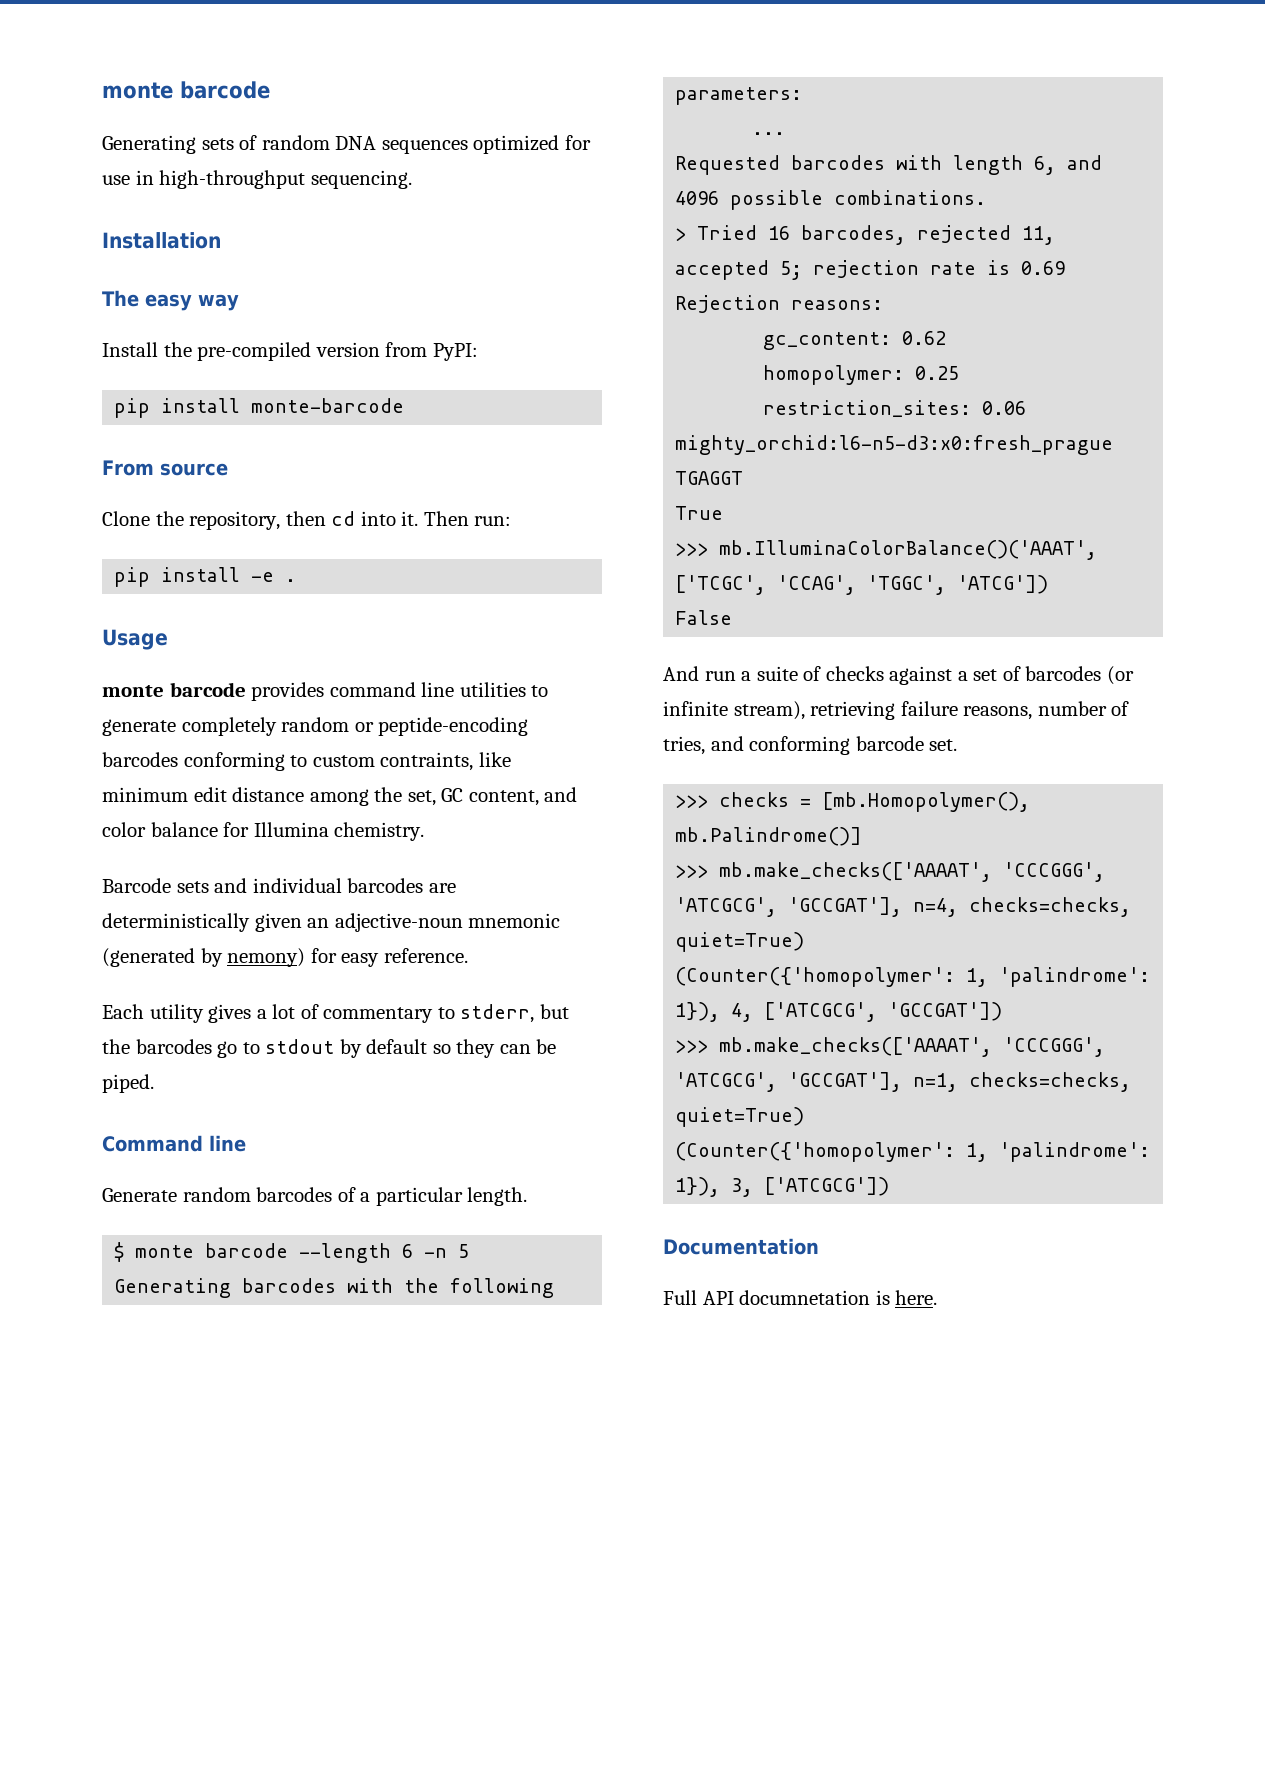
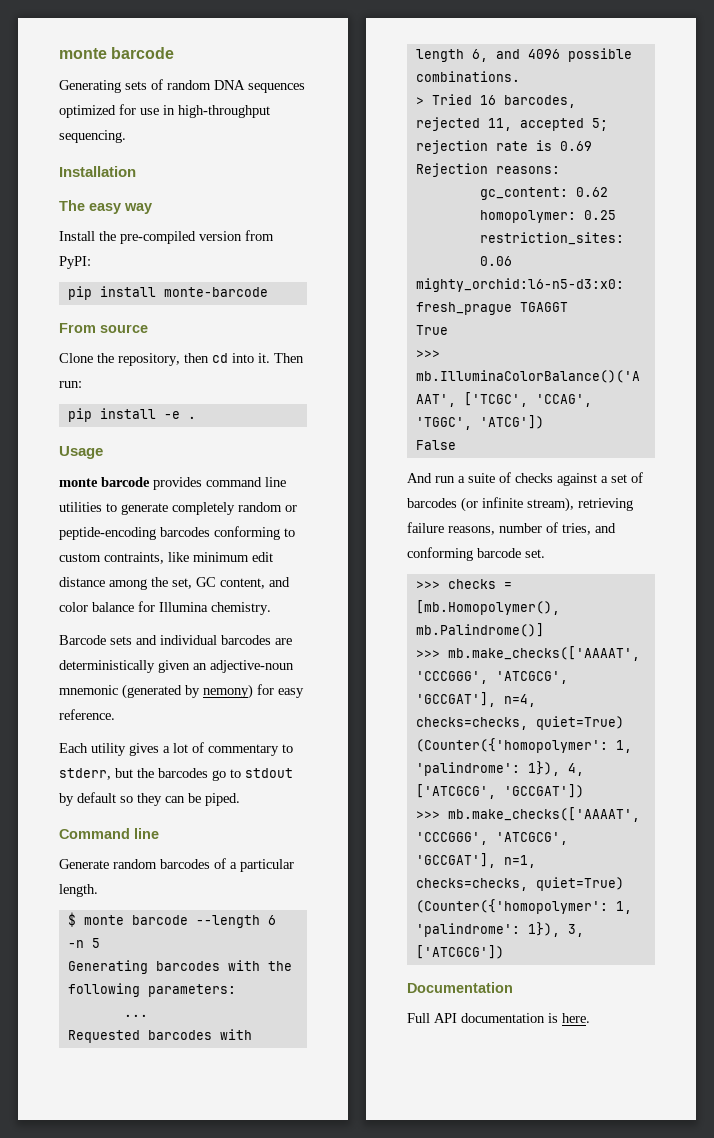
- Full API documnetation is here.
+ Full API documentation is here.

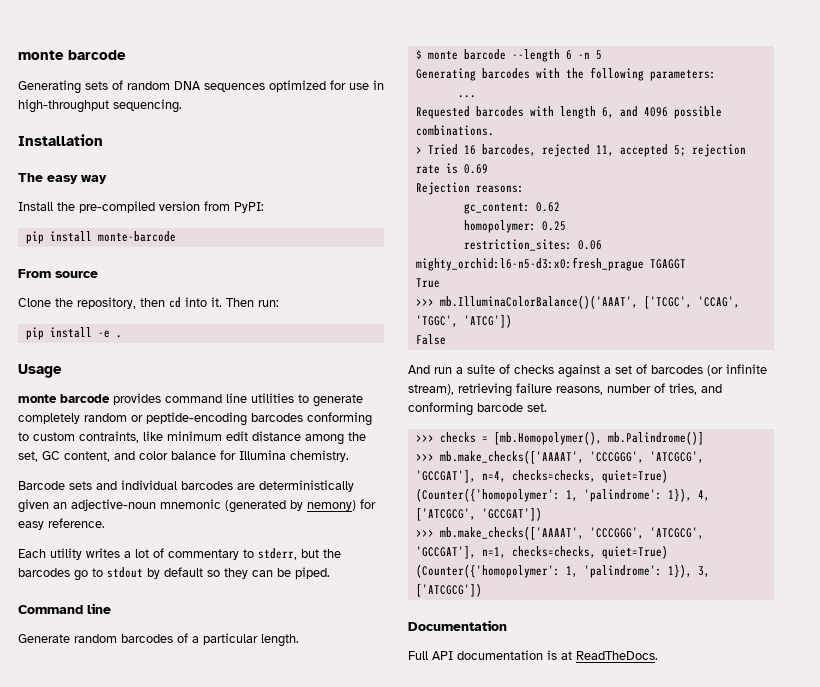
- Each utility gives a lot of commentary to stderr, but the barcodes go to stdout by default so they can be piped.
+ Each utility writes a lot of commentary to stderr, but the barcodes go to stdout by default so they can be piped.
- Full API documentation is here.
+ Full API documentation is at ReadTheDocs.

